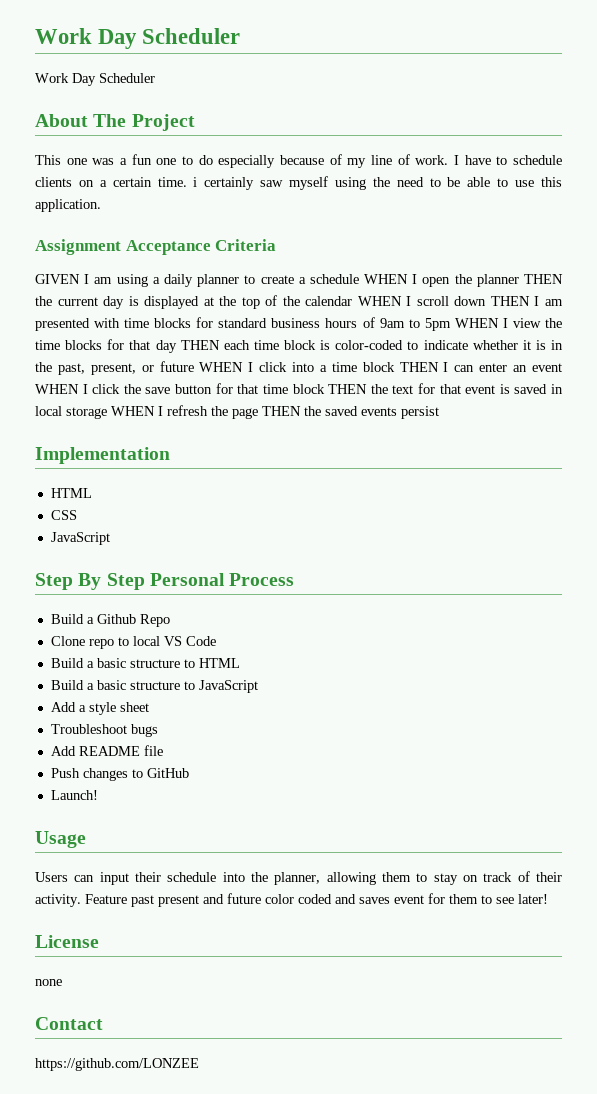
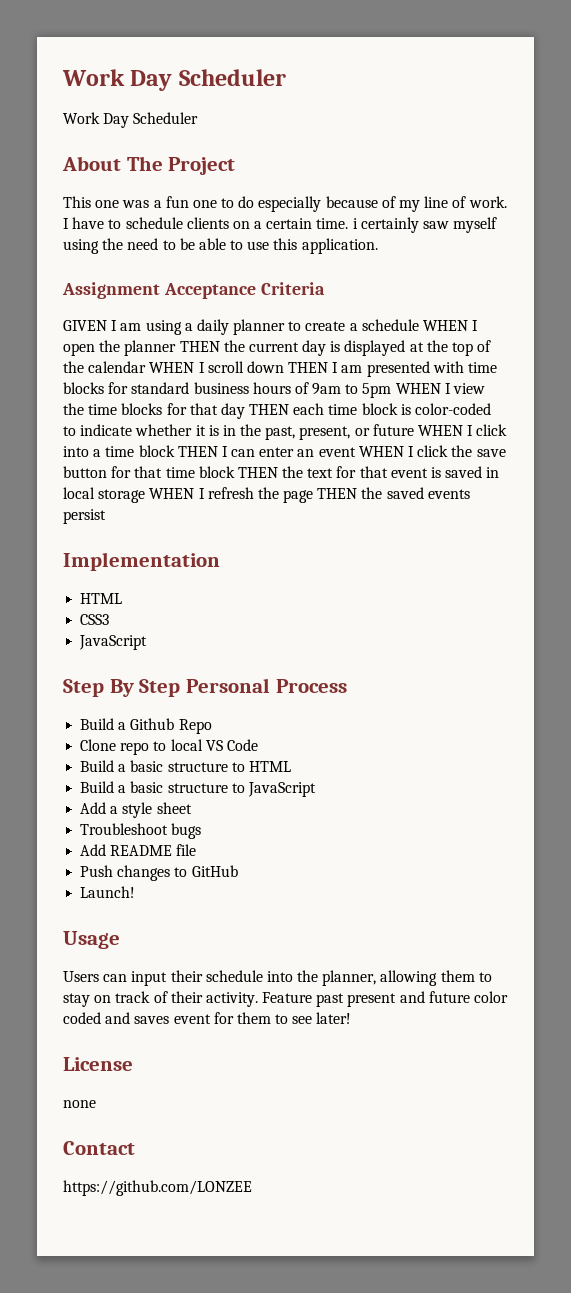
- CSS
+ CSS3

